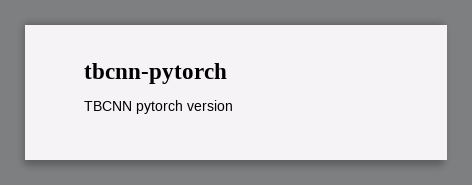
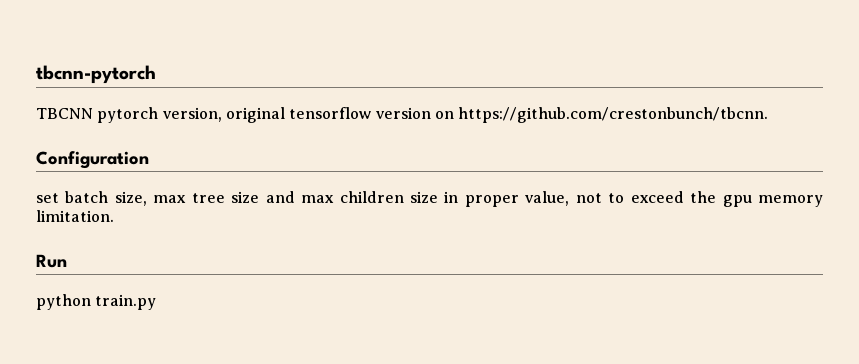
- TBCNN pytorch version
+ TBCNN pytorch version, original tensorflow version on https://github.com/crestonbunch/tbcnn.
+ Configuration
+ set batch size, max tree size and max children size in proper value, not to exceed the gpu memory limitation.
+ Run
+ python train.py

